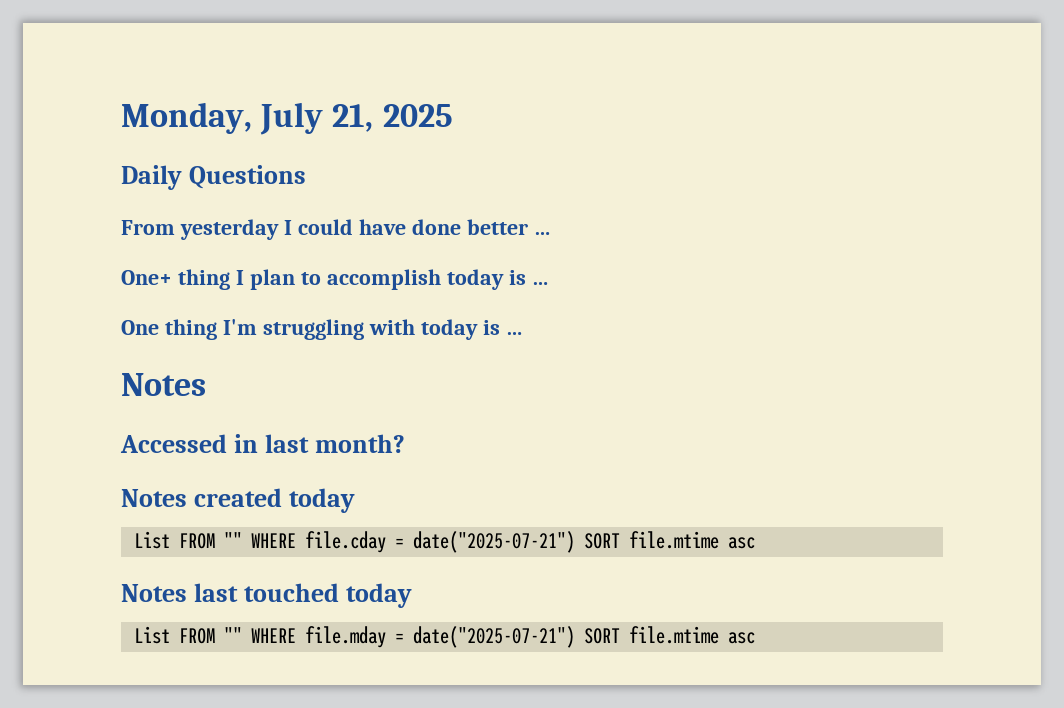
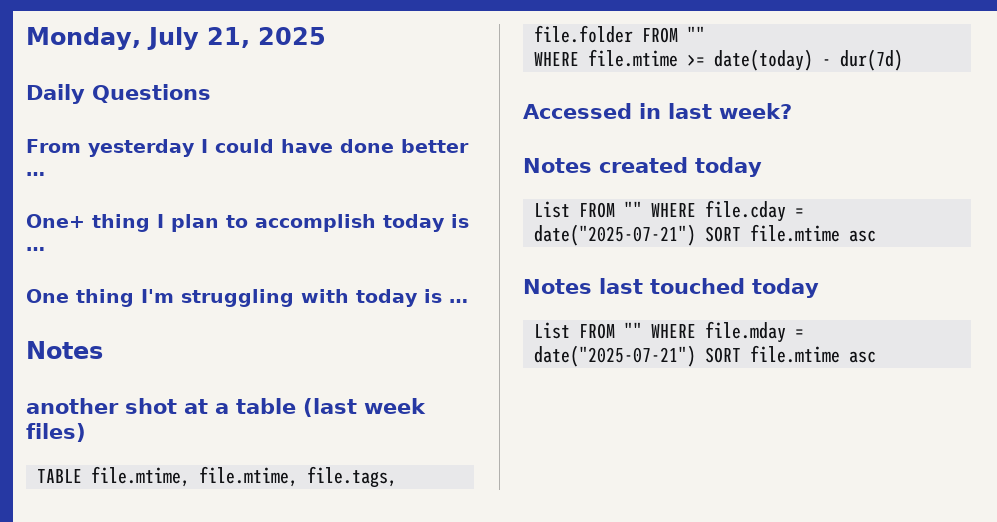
+ another shot at a table (last week files)
+ TABLE file.mtime, file.mtime, file.tags, file.folder FROM ""
+ WHERE file.mtime >= date(today) - dur(7d)
- Accessed in last month?
+ Accessed in last week?

